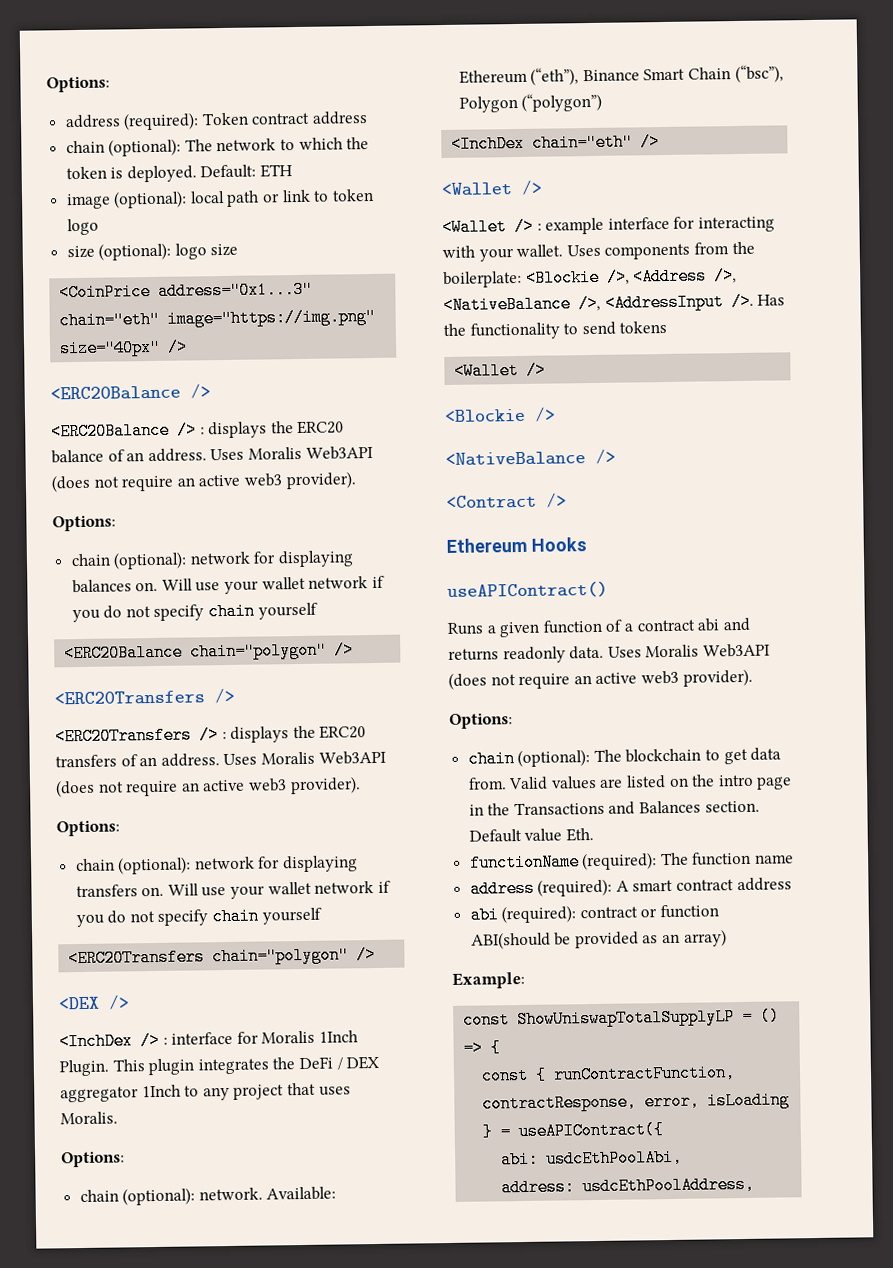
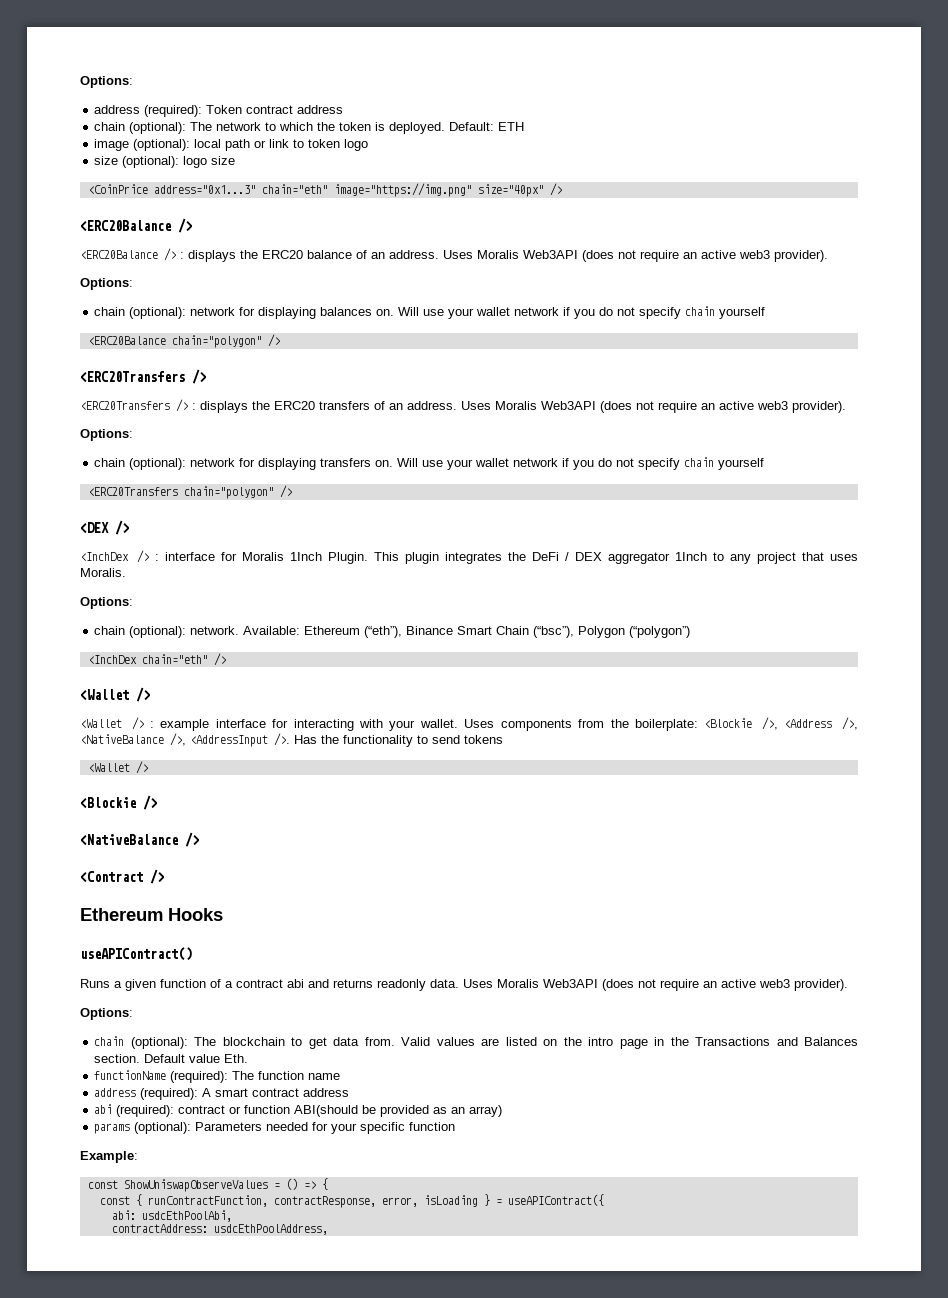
+ params (optional): Parameters needed for your specific function
- const ShowUniswapTotalSupplyLP = () => {
+ const ShowUniswapObserveValues = () => {
- address: usdcEthPoolAddress,
+ contractAddress: usdcEthPoolAddress,

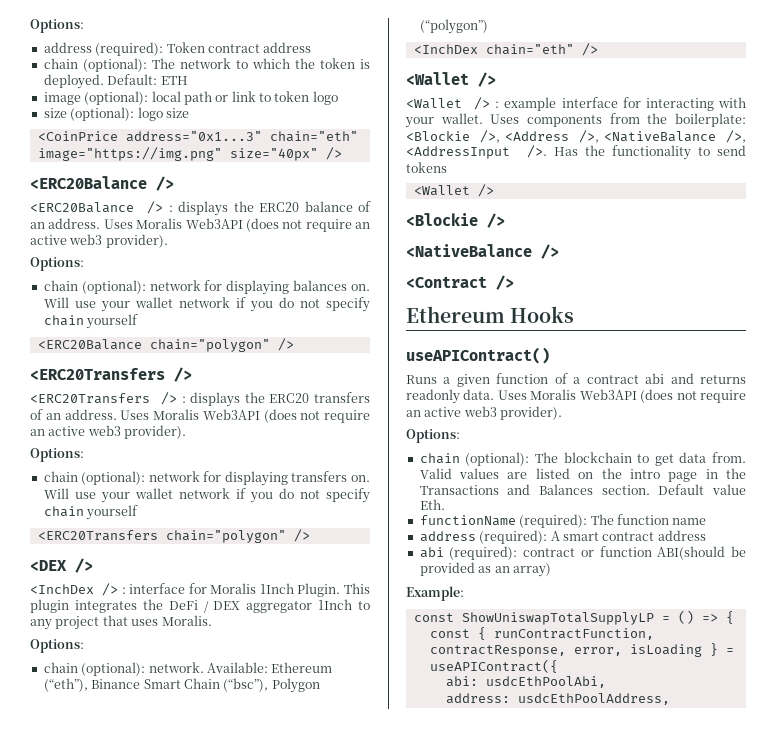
- params (optional): Parameters needed for your specific function
- const ShowUniswapObserveValues = () => {
+ const ShowUniswapTotalSupplyLP = () => {
- contractAddress: usdcEthPoolAddress,
+ address: usdcEthPoolAddress,

